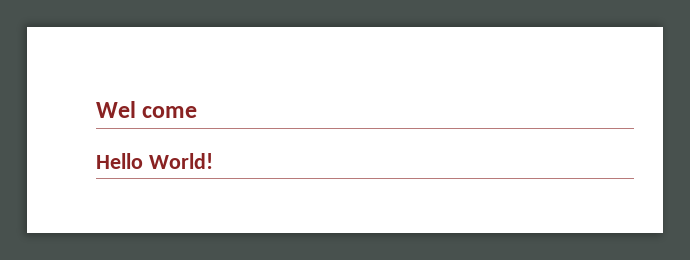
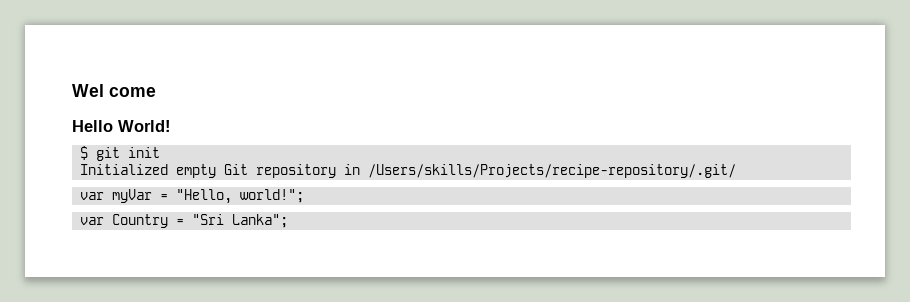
+ $ git init
+ Initialized empty Git repository in /Users/skills/Projects/recipe-repository/.git/
+ var myVar = "Hello, world!";
+ var Country = "Sri Lanka";

